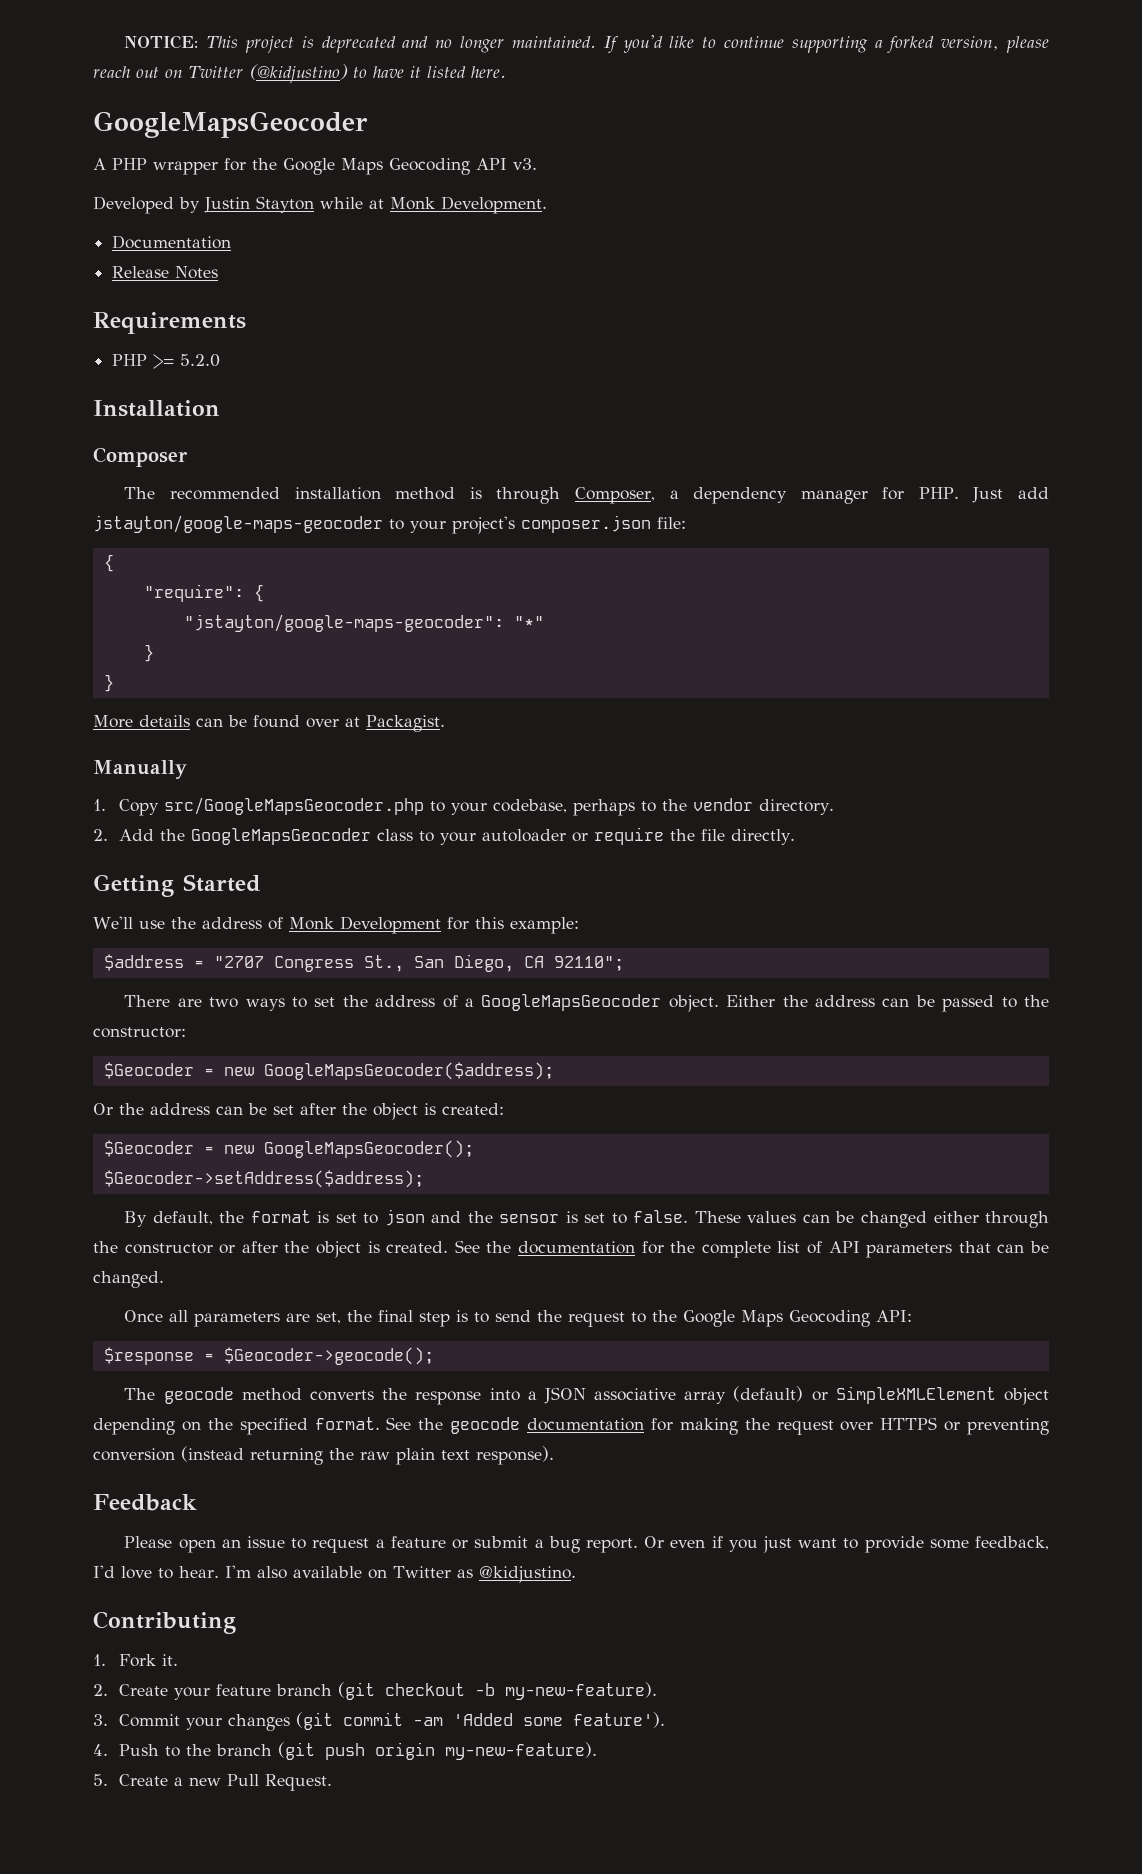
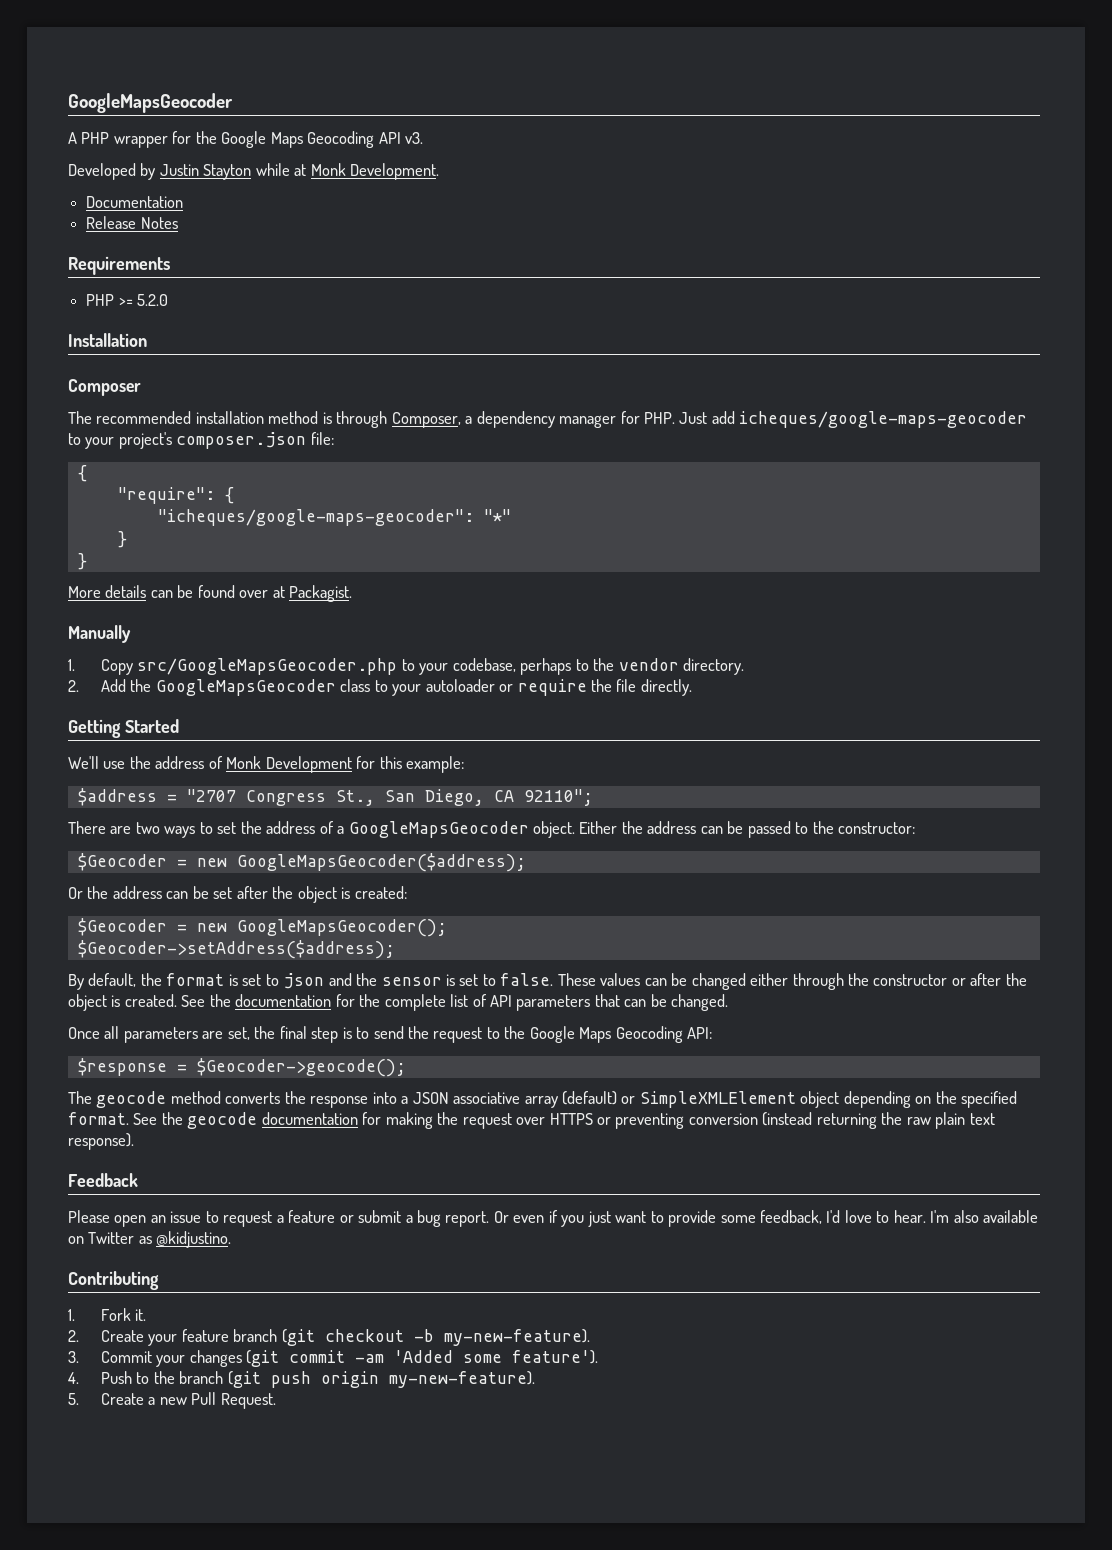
- NOTICE: This project is deprecated and no longer maintained. If you'd like to continue supporting a forked version, please reach out on Twitter (@kidjustino) to have it listed here.
- The recommended installation method is through Composer, a dependency manager for PHP. Just add jstayton/google-maps-geocoder to your project's composer.json file:
+ The recommended installation method is through Composer, a dependency manager for PHP. Just add icheques/google-maps-geocoder to your project's composer.json file:
- "jstayton/google-maps-geocoder": "*"
+ "icheques/google-maps-geocoder": "*"

